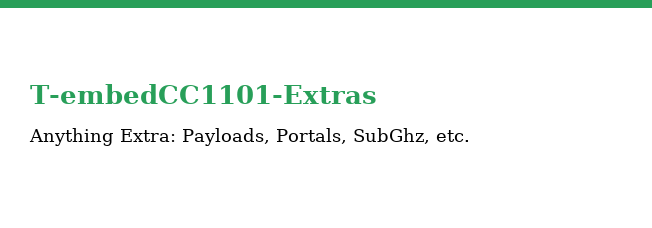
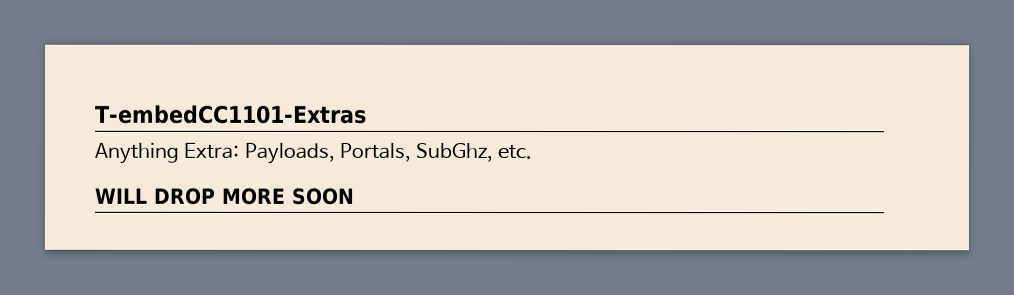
+ WILL DROP MORE SOON

